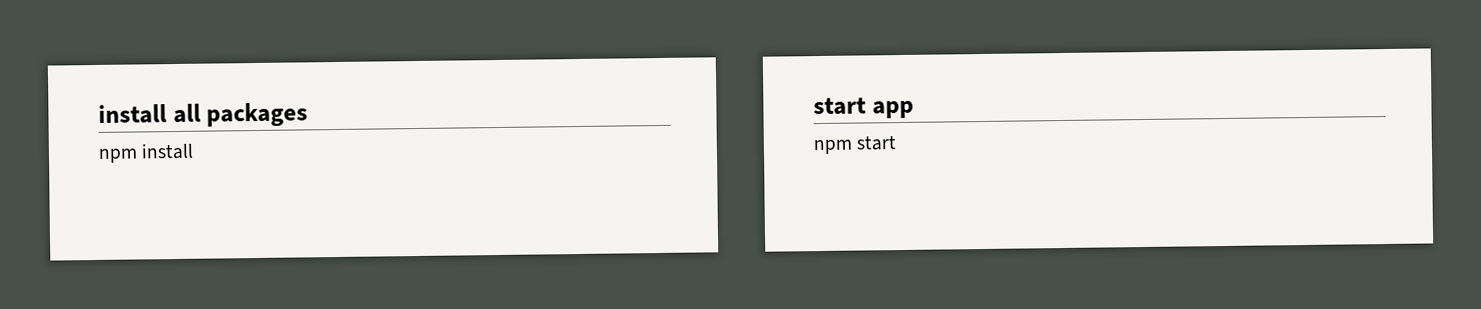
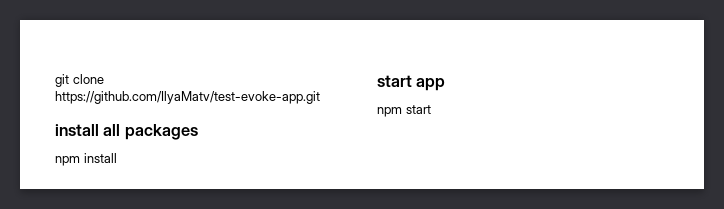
+ git clone https://github.com/IlyaMatv/test-evoke-app.git

